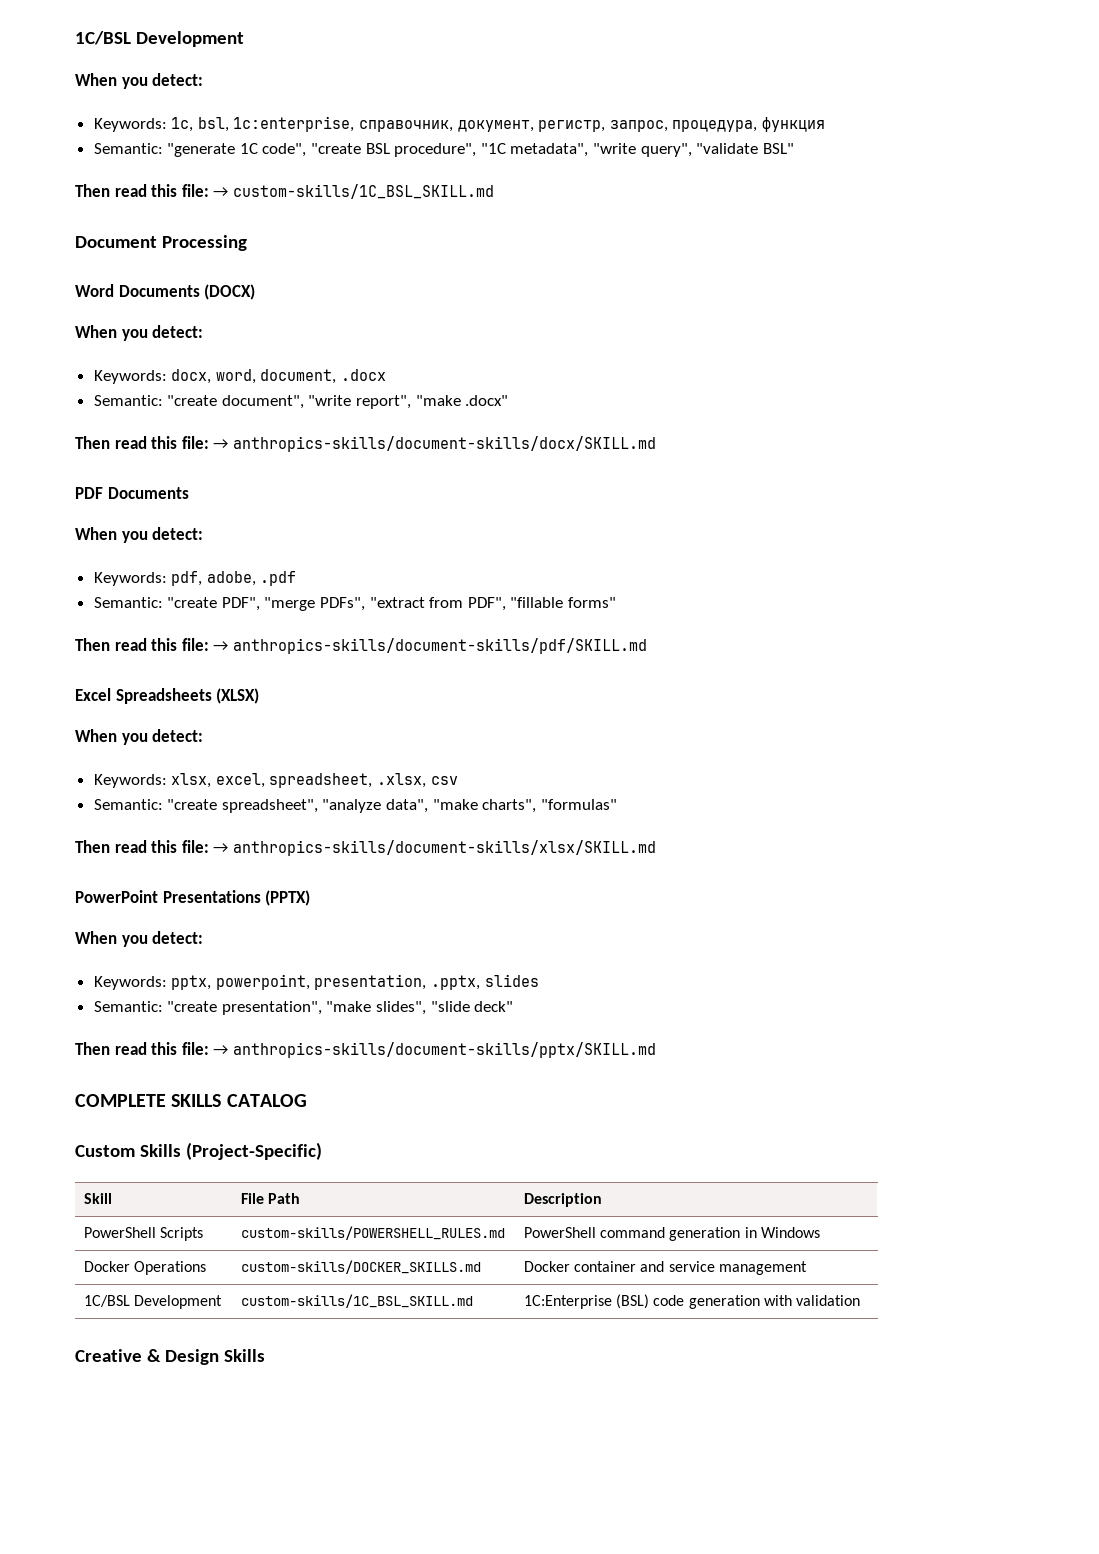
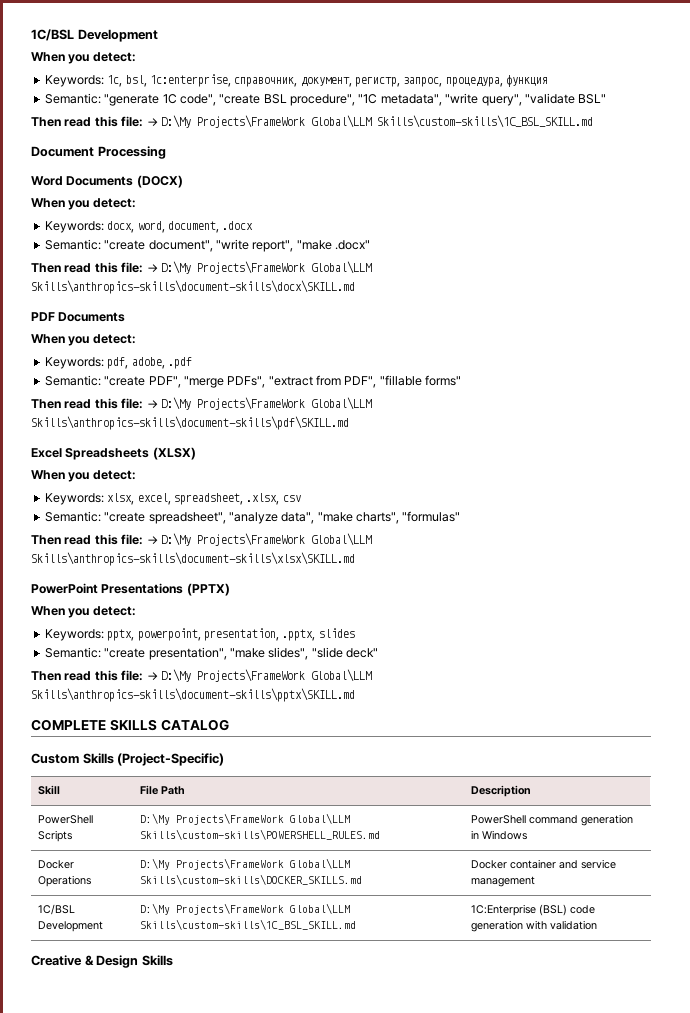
- Then read this file: → custom-skills/1C_BSL_SKILL.md
+ Then read this file: → D:\My Projects\FrameWork Global\LLM Skills\custom-skills\1C_BSL_SKILL.md
- Then read this file: → anthropics-skills/document-skills/docx/SKILL.md
+ Then read this file: → D:\My Projects\FrameWork Global\LLM Skills\anthropics-skills\document-skills\docx\SKILL.md
- Then read this file: → anthropics-skills/document-skills/pdf/SKILL.md
+ Then read this file: → D:\My Projects\FrameWork Global\LLM Skills\anthropics-skills\document-skills\pdf\SKILL.md
- Then read this file: → anthropics-skills/document-skills/xlsx/SKILL.md
+ Then read this file: → D:\My Projects\FrameWork Global\LLM Skills\anthropics-skills\document-skills\xlsx\SKILL.md
- Then read this file: → anthropics-skills/document-skills/pptx/SKILL.md
+ Then read this file: → D:\My Projects\FrameWork Global\LLM Skills\anthropics-skills\document-skills\pptx\SKILL.md
- PowerShell Scripts | custom-skills/POWERSHELL_RULES.md | PowerShell command generation in Windows
+ PowerShell Scripts | D:\My Projects\FrameWork Global\LLM Skills\custom-skills\POWERSHELL_RULES.md | PowerShell command generation in Windows
- Docker Operations | custom-skills/DOCKER_SKILLS.md | Docker container and service management
+ Docker Operations | D:\My Projects\FrameWork Global\LLM Skills\custom-skills\DOCKER_SKILLS.md | Docker container and service management
- 1C/BSL Development | custom-skills/1C_BSL_SKILL.md | 1C:Enterprise (BSL) code generation with validation
+ 1C/BSL Development | D:\My Projects\FrameWork Global\LLM Skills\custom-skills\1C_BSL_SKILL.md | 1C:Enterprise (BSL) code generation with validation

